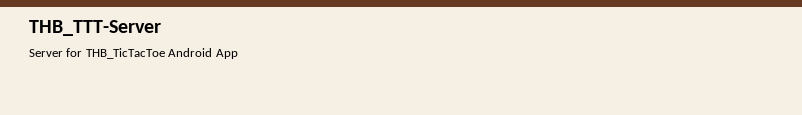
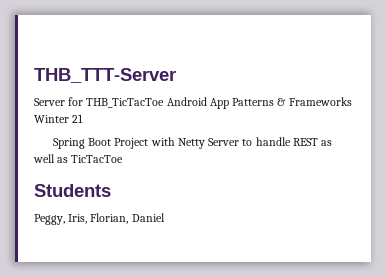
- Server for THB_TicTacToe Android App
+ Server for THB_TicTacToe Android App Patterns & Frameworks Winter 21
+ Spring Boot Project with Netty Server to handle REST as well as TicTacToe
+ Students
+ Peggy, Iris, Florian, Daniel

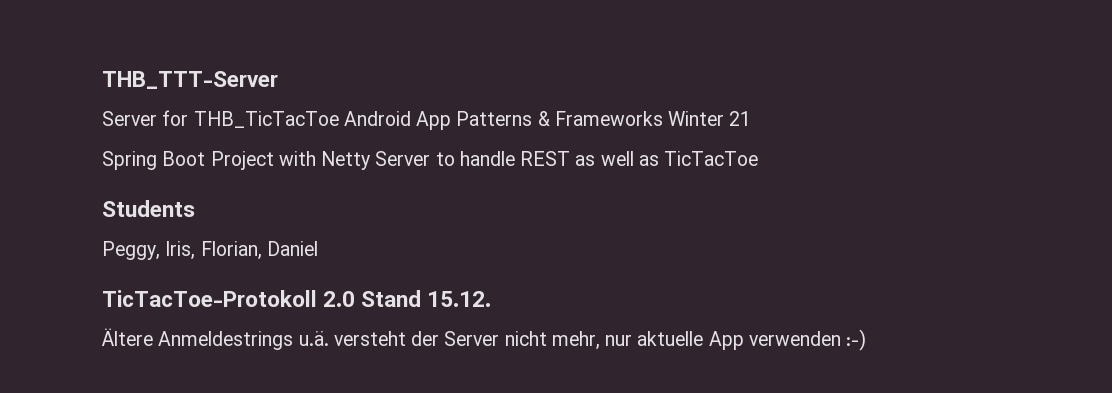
+ TicTacToe-Protokoll 2.0 Stand 15.12.
+ Ältere Anmeldestrings u.ä. versteht der Server nicht mehr, nur aktuelle App verwenden :-)

